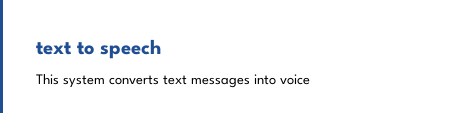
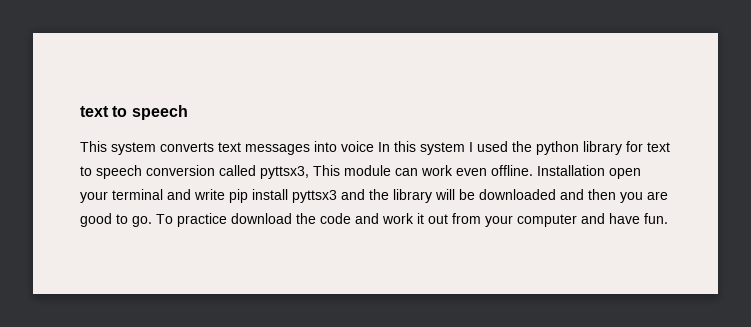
- This system converts text messages into voice
+ This system converts text messages into voice In this system I used the python library for text to speech conversion called pyttsx3, This module can work even offline. Installation open your terminal and write pip install pyttsx3 and the library will be downloaded and then you are good to go. To practice download the code and work it out from your computer and have fun.

